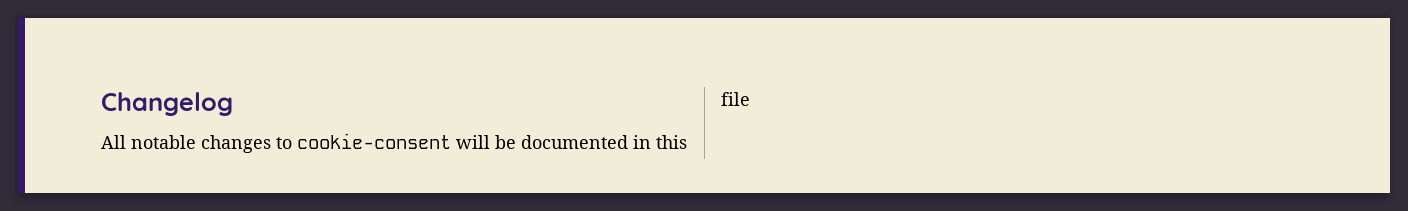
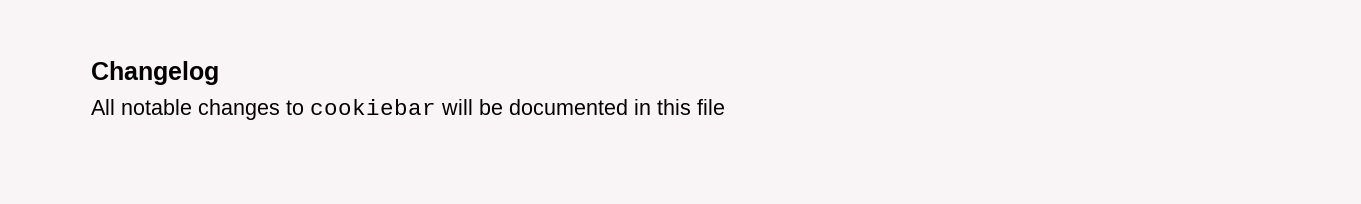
- All notable changes to cookie-consent will be documented in this file
+ All notable changes to cookiebar will be documented in this file

